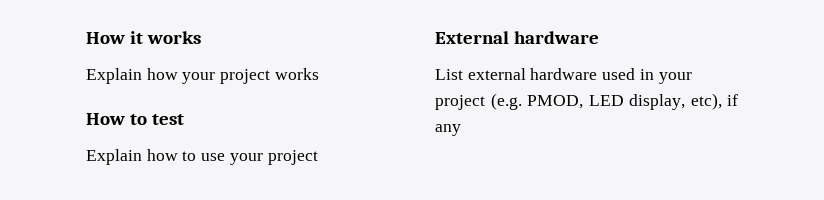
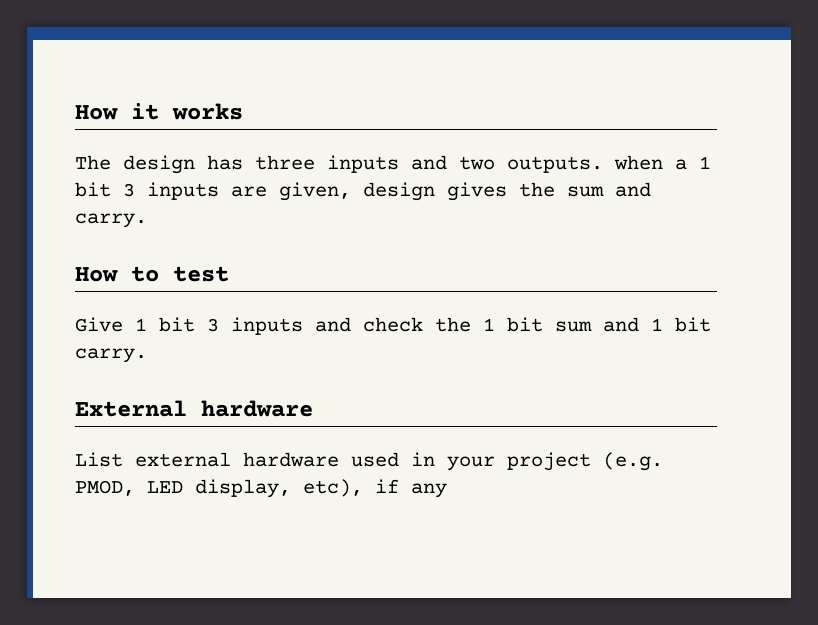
- Explain how your project works
+ The design has three inputs and two outputs. when a 1 bit 3 inputs are given, design gives the sum and carry.
  How to test
- Explain how to use your project
+ Give 1 bit 3 inputs and check the 1 bit sum and 1 bit carry.

